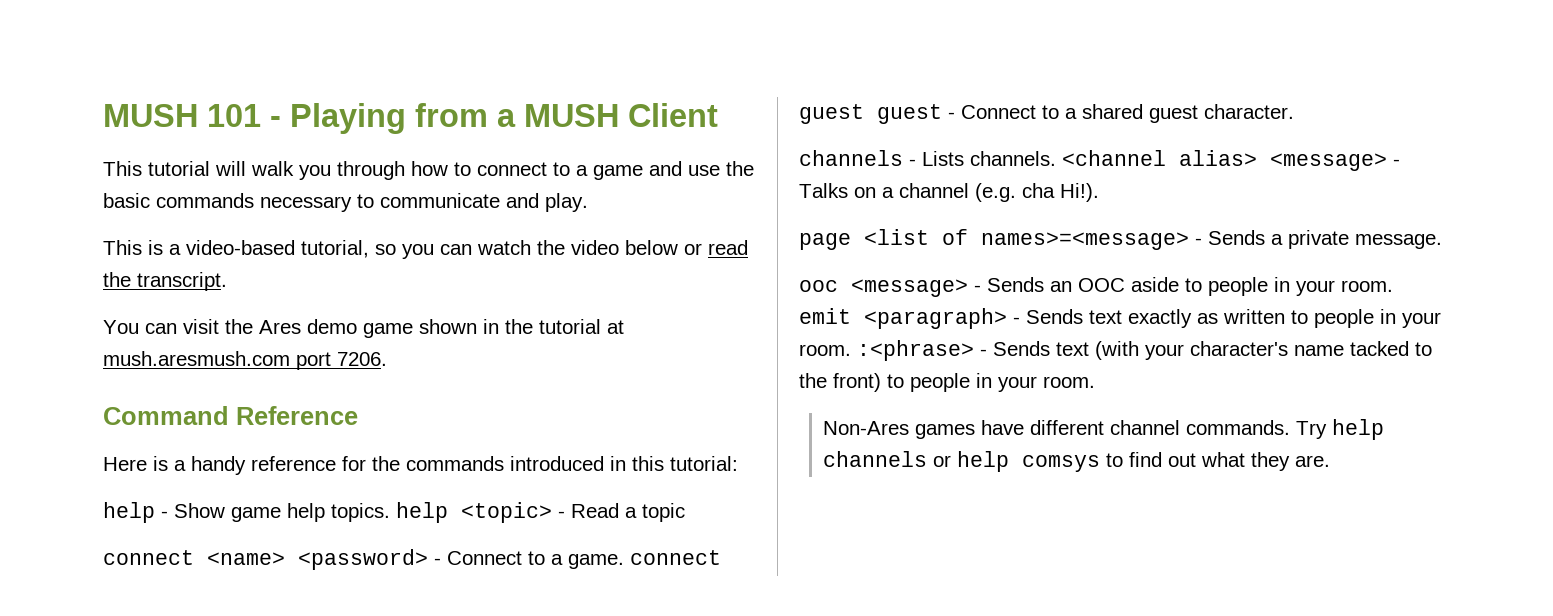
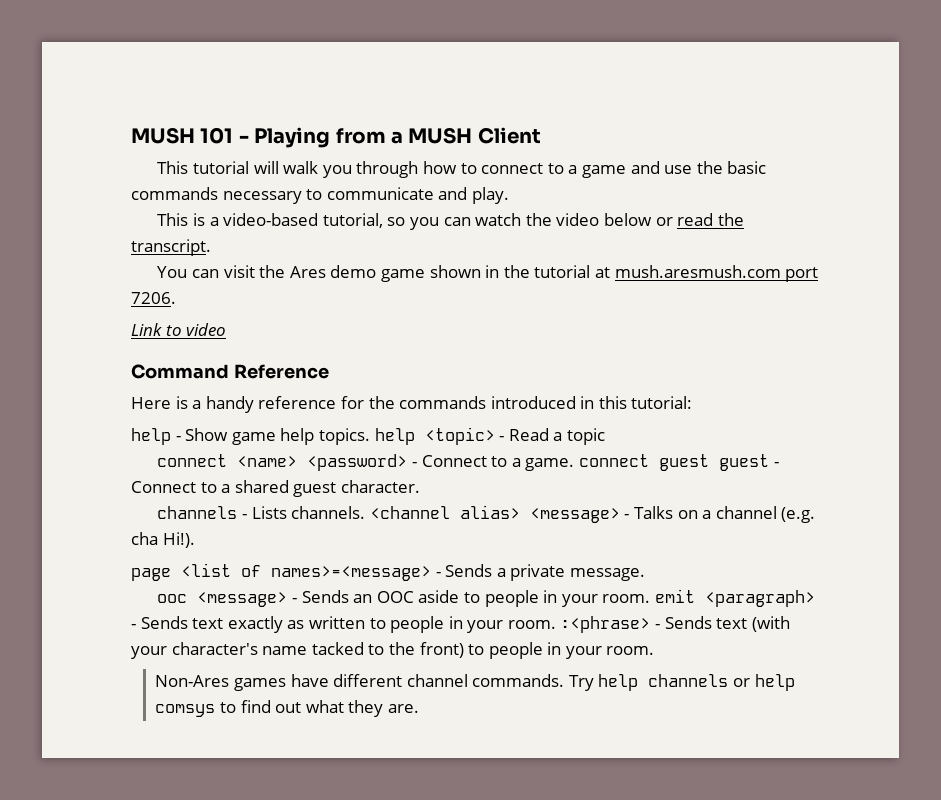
+ Link to video

